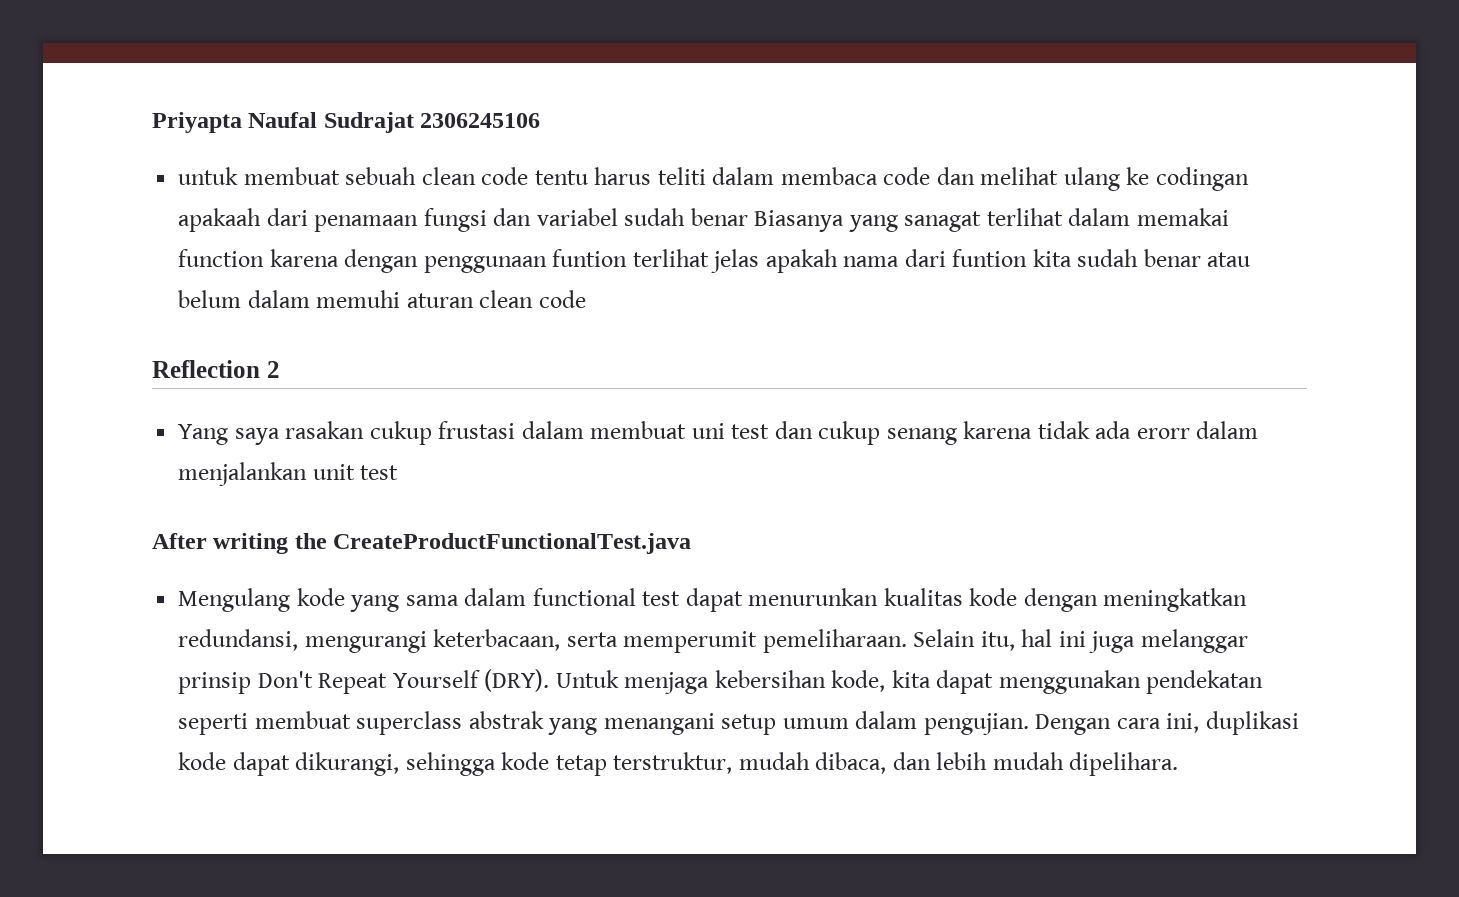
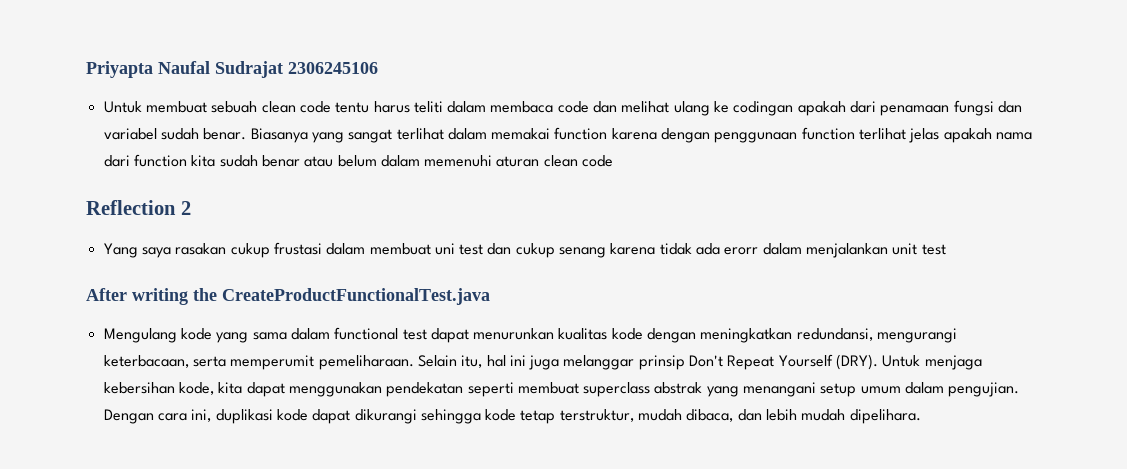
- untuk membuat sebuah clean code tentu harus teliti dalam membaca code dan melihat ulang ke codingan apakaah dari penamaan fungsi dan variabel sudah benar Biasanya yang sanagat terlihat dalam memakai function karena dengan penggunaan funtion terlihat jelas apakah nama dari funtion kita sudah benar atau belum dalam memuhi aturan clean code
+ Untuk membuat sebuah clean code tentu harus teliti dalam membaca code dan melihat ulang ke codingan apakah dari penamaan fungsi dan variabel sudah benar. Biasanya yang sangat terlihat dalam memakai function karena dengan penggunaan function terlihat jelas apakah nama dari function kita sudah benar atau belum dalam memenuhi aturan clean code
- Dengan cara ini, duplikasi kode dapat dikurangi, sehingga kode tetap terstruktur, mudah dibaca, dan lebih mudah dipelihara.
+ Dengan cara ini, duplikasi kode dapat dikurangi sehingga kode tetap terstruktur, mudah dibaca, dan lebih mudah dipelihara.

